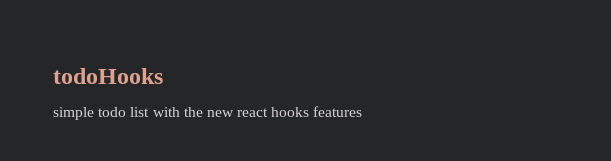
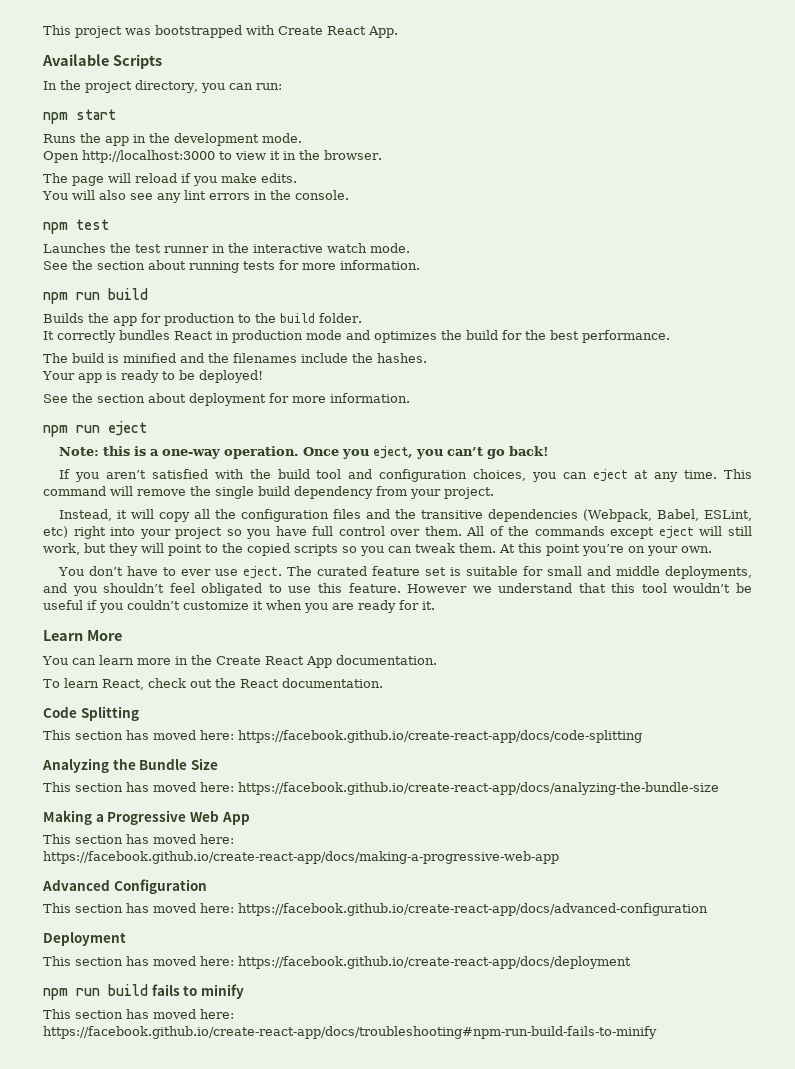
- todoHooks
- simple todo list with the new react hooks features
+ This project was bootstrapped with Create React App.
+ Available Scripts
+ In the project directory, you can run:
+ npm start
+ Runs the app in the development mode.
+ Open http://localhost:3000 to view it in the browser.
+ The page will reload if you make edits.
+ You will also see any lint errors in the console.
+ npm test
+ Launches the test runner in the interactive watch mode.
+ See the section about running tests for more information.
+ npm run build
+ Builds the app for production to the build folder.
+ It correctly bundles React in production mode and optimizes the build for the best performance.
+ The build is minified and the filenames include the hashes.
+ Your app is ready to be deployed!
+ See the section about deployment for more information.
+ npm run eject
+ Note: this is a one-way operation. Once you eject, you can’t go back!
+ If you aren’t satisfied with the build tool and configuration choices, you can eject at any time. This command will remove the single build dependency from your project.
+ Instead, it will copy all the configuration files and the transitive dependencies (Webpack, Babel, ESLint, etc) right into your project so you have full control over them. All of the commands except eject will still work, but they will point to the copied scripts so you can tweak them. At this point you’re on your own.
+ You don’t have to ever use eject. The curated feature set is suitable for small and middle deployments, and you shouldn’t feel obligated to use this feature. However we understand that this tool wouldn’t be useful if you couldn’t customize it when you are ready for it.
+ Learn More
+ You can learn more in the Create React App documentation.
+ To learn React, check out the React documentation.
+ Code Splitting
+ This section has moved here: https://facebook.github.io/create-react-app/docs/code-splitting
+ Analyzing the Bundle Size
+ This section has moved here: https://facebook.github.io/create-react-app/docs/analyzing-the-bundle-size
+ Making a Progressive Web App
+ This section has moved here: https://facebook.github.io/create-react-app/docs/making-a-progressive-web-app
+ Advanced Configuration
+ This section has moved here: https://facebook.github.io/create-react-app/docs/advanced-configuration
+ Deployment
+ This section has moved here: https://facebook.github.io/create-react-app/docs/deployment
+ npm run build fails to minify
+ This section has moved here: https://facebook.github.io/create-react-app/docs/troubleshooting#npm-run-build-fails-to-minify

